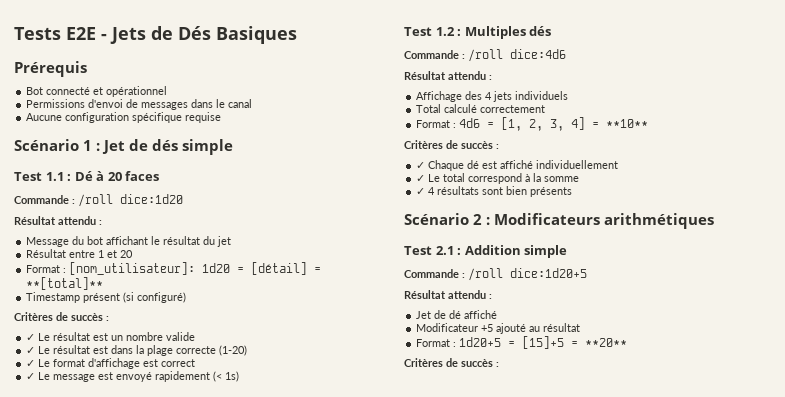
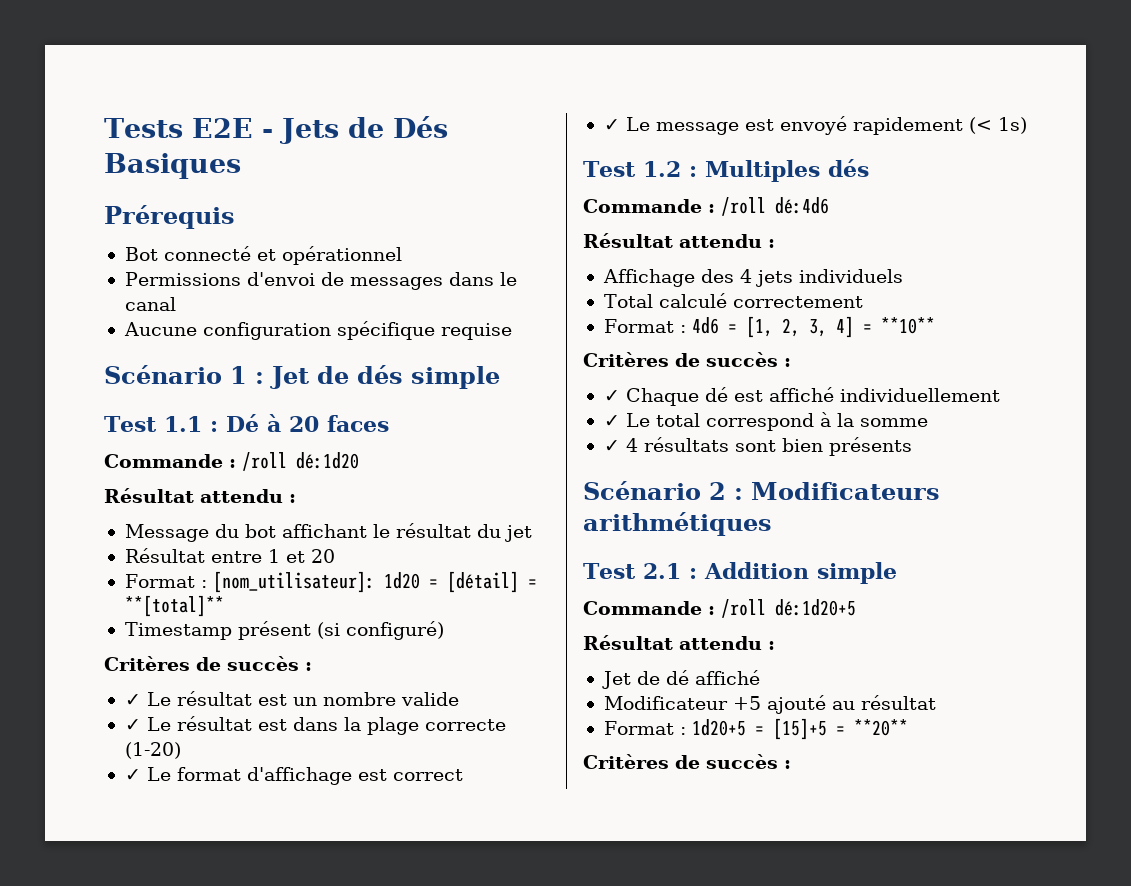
- Commande : /roll dice:1d20
+ Commande : /roll dé:1d20
- Commande : /roll dice:4d6
+ Commande : /roll dé:4d6
- Commande : /roll dice:1d20+5
+ Commande : /roll dé:1d20+5

